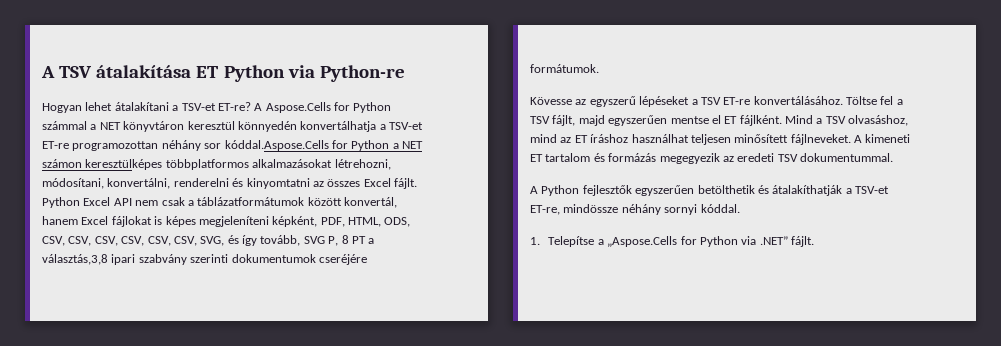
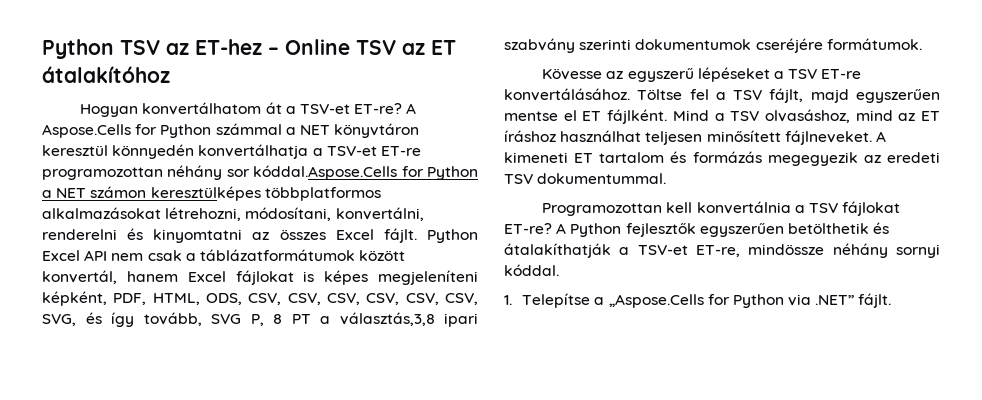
- A TSV átalakítása ET Python via Python-re
+ Python TSV az ET-hez – Online TSV az ET átalakítóhoz
- Hogyan lehet átalakítani a TSV-et ET-re?
+ Hogyan konvertálhatom át a TSV-et ET-re?
+ Programozottan kell konvertálnia a TSV fájlokat ET-re?

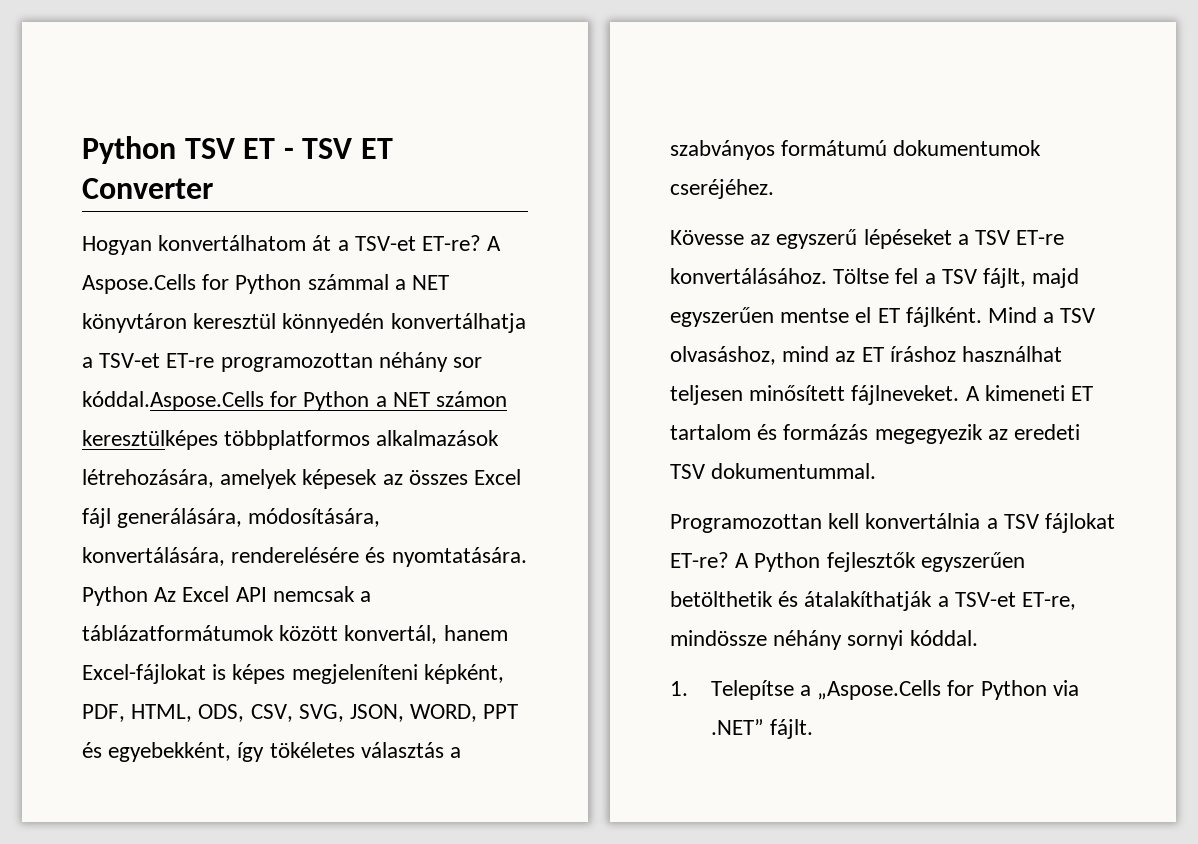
- Python TSV az ET-hez – Online TSV az ET átalakítóhoz
+ Python TSV ET - TSV ET Converter
- A Aspose.Cells for Python számmal a NET könyvtáron keresztül könnyedén konvertálhatja a TSV-et ET-re programozottan néhány sor kóddal.Aspose.Cells for Python a NET számon keresztülképes többplatformos alkalmazásokat létrehozni, módosítani, konvertálni, renderelni és kinyomtatni az összes Excel fájlt. Python Excel API nem csak a táblázatformátumok között konvertál, hanem Excel fájlokat is képes megjeleníteni képként, PDF, HTML, ODS, CSV, CSV, CSV, CSV, CSV, CSV, SVG, és így tovább, SVG P, 8 PT a választás,3,8 ipari szabvány szerinti dokumentumok cseréjére formátumok.
+ A Aspose.Cells for Python számmal a NET könyvtáron keresztül könnyedén konvertálhatja a TSV-et ET-re programozottan néhány sor kóddal.Aspose.Cells for Python a NET számon keresztülképes többplatformos alkalmazások létrehozására, amelyek képesek az összes Excel fájl generálására, módosítására, konvertálására, renderelésére és nyomtatására. Python Az Excel API nemcsak a táblázatformátumok között konvertál, hanem Excel-fájlokat is képes megjeleníteni képként, PDF, HTML, ODS, CSV, SVG, JSON, WORD, PPT és egyebekként, így tökéletes választás a szabványos formátumú dokumentumok cseréjéhez.

